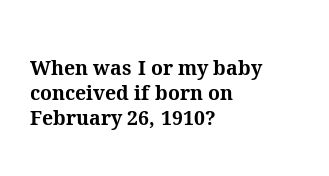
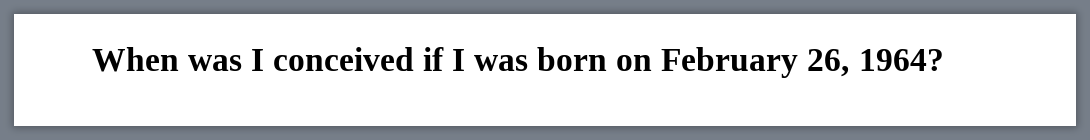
- When was I or my baby conceived if born on February 26, 1910?
+ When was I conceived if I was born on February 26, 1964?

